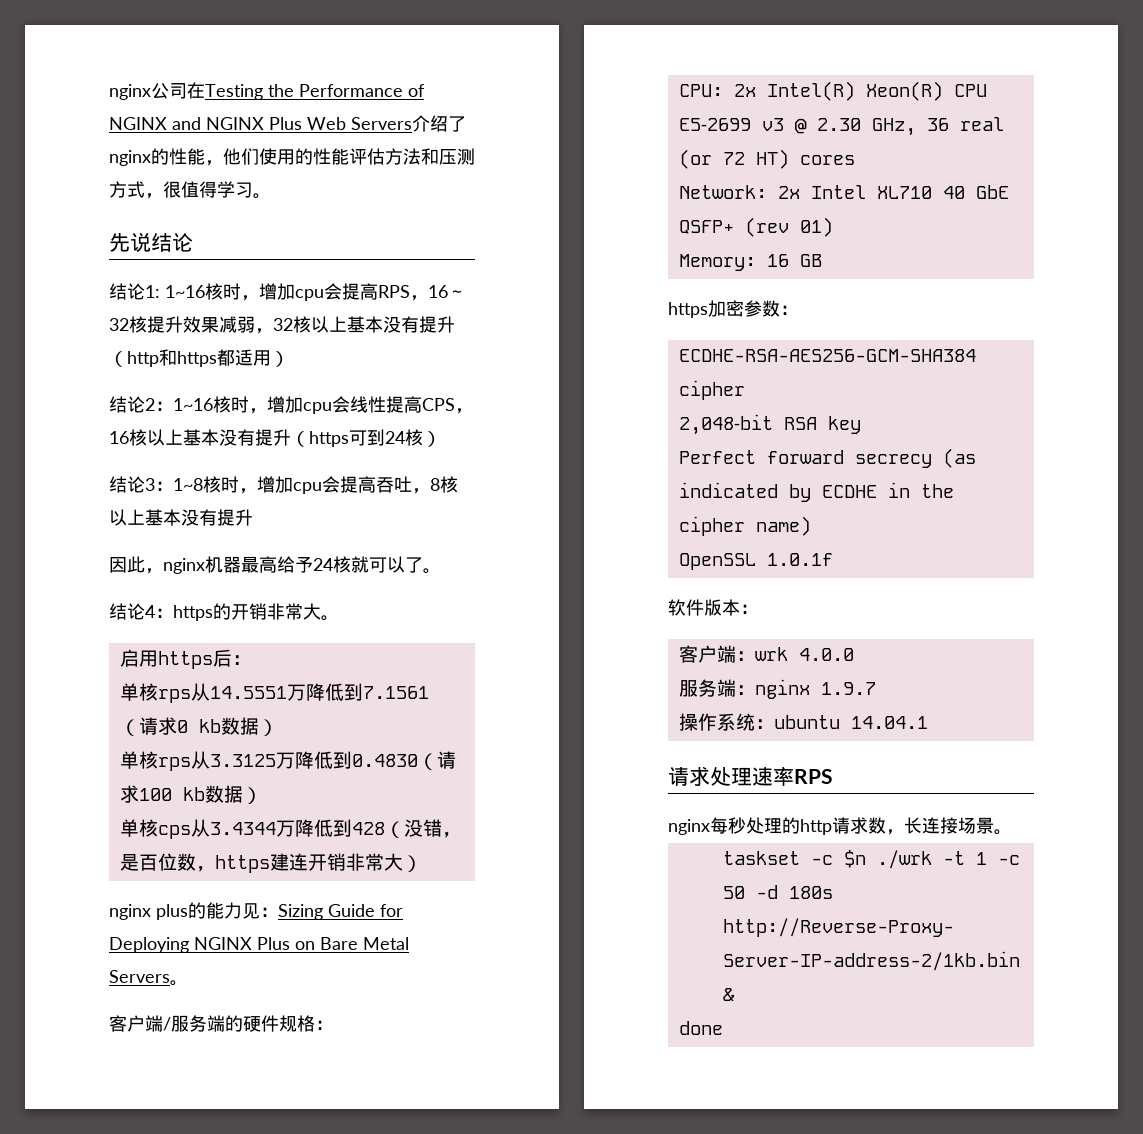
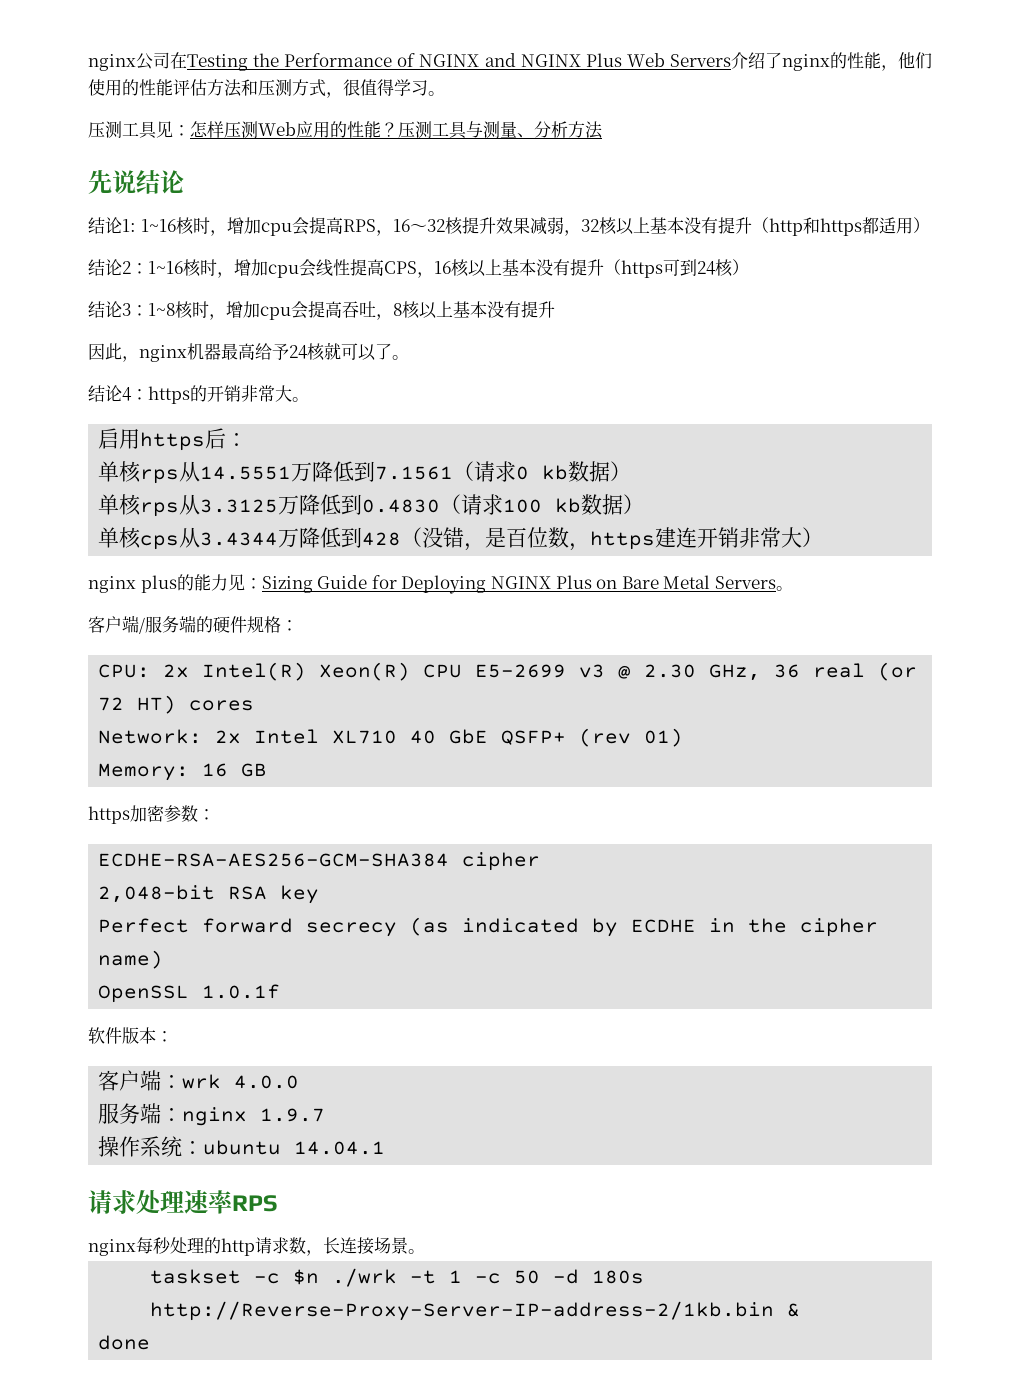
+ 压测工具见：怎样压测Web应用的性能？压测工具与测量、分析方法

